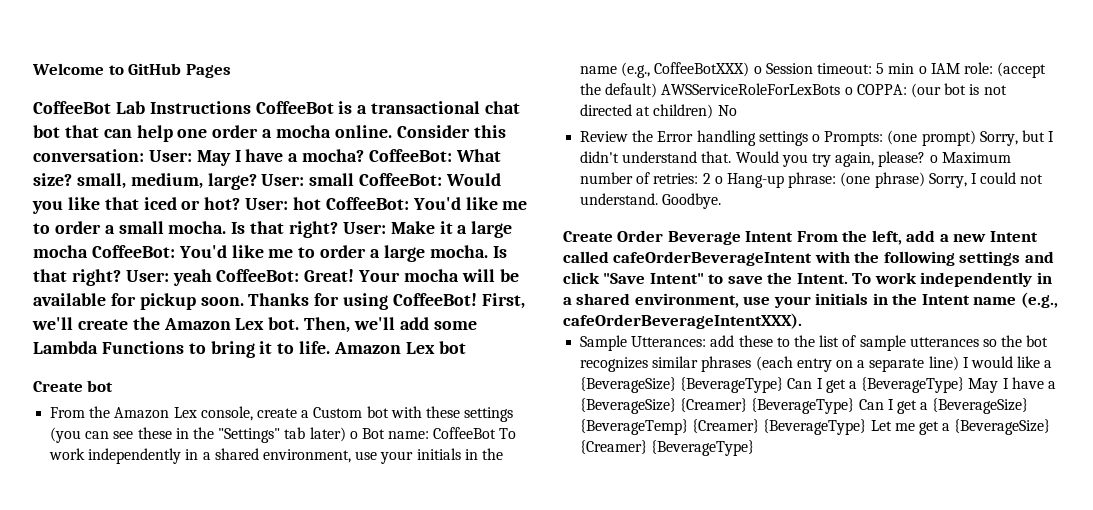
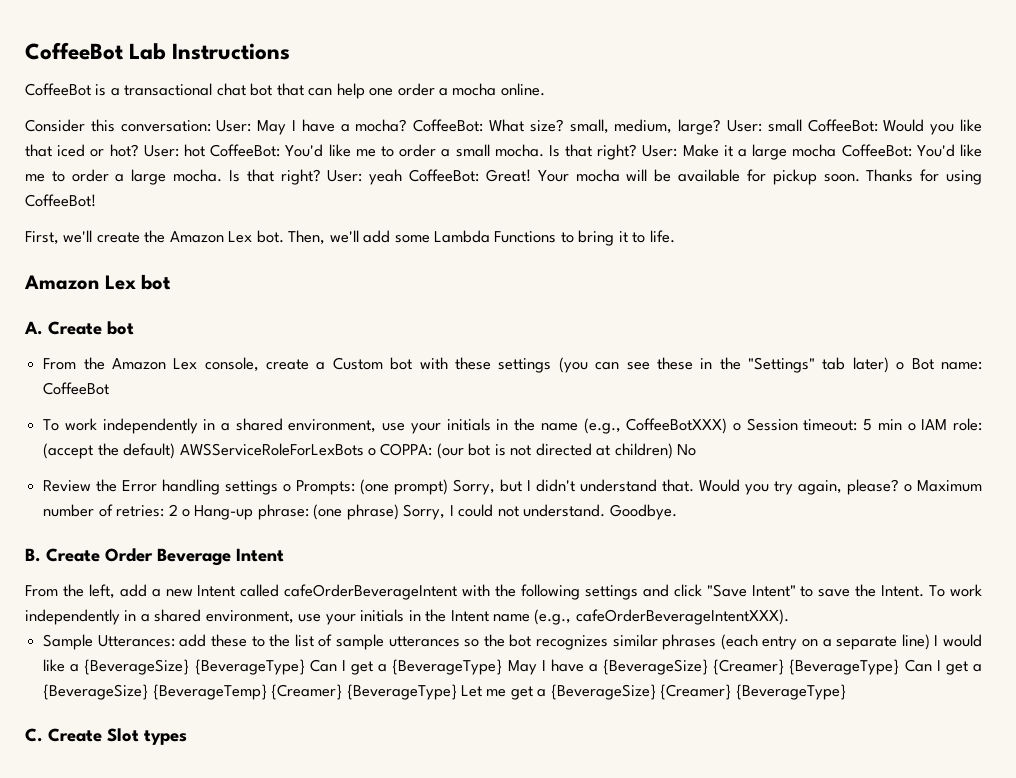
- Welcome to GitHub Pages
- CoffeeBot Lab Instructions CoffeeBot is a transactional chat bot that can help one order a mocha online. Consider this conversation: User: May I have a mocha?
+ CoffeeBot Lab Instructions
+ CoffeeBot is a transactional chat bot that can help one order a mocha online.
+ Consider this conversation: User: May I have a mocha?
- Thanks for using CoffeeBot! First, we'll create the Amazon Lex bot.
+ Thanks for using CoffeeBot!
+ First, we'll create the Amazon Lex bot.
- Then, we'll add some Lambda Functions to bring it to life. Amazon Lex bot
+ Then, we'll add some Lambda Functions to bring it to life.
+ Amazon Lex bot
- Create bot
+ A. Create bot
- From the Amazon Lex console, create a Custom bot with these settings (you can see these in the "Settings" tab later) o Bot name: CoffeeBot To work independently in a shared environment, use your initials in the name (e.g., CoffeeBotXXX) o Session timeout:
+ From the Amazon Lex console, create a Custom bot with these settings (you can see these in the "Settings" tab later) o Bot name: CoffeeBot
+ To work independently in a shared environment, use your initials in the name (e.g., CoffeeBotXXX) o Session timeout:
- Create Order Beverage Intent From the left, add a new Intent called cafeOrderBeverageIntent with the following settings and click "Save Intent" to save the Intent.
+ B. Create Order Beverage Intent
+ From the left, add a new Intent called cafeOrderBeverageIntent with the following settings and click "Save Intent" to save the Intent.
+ C. Create Slot types

